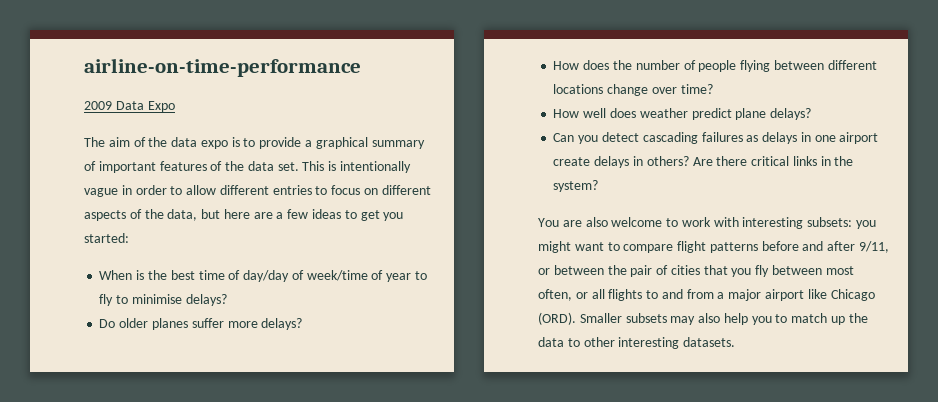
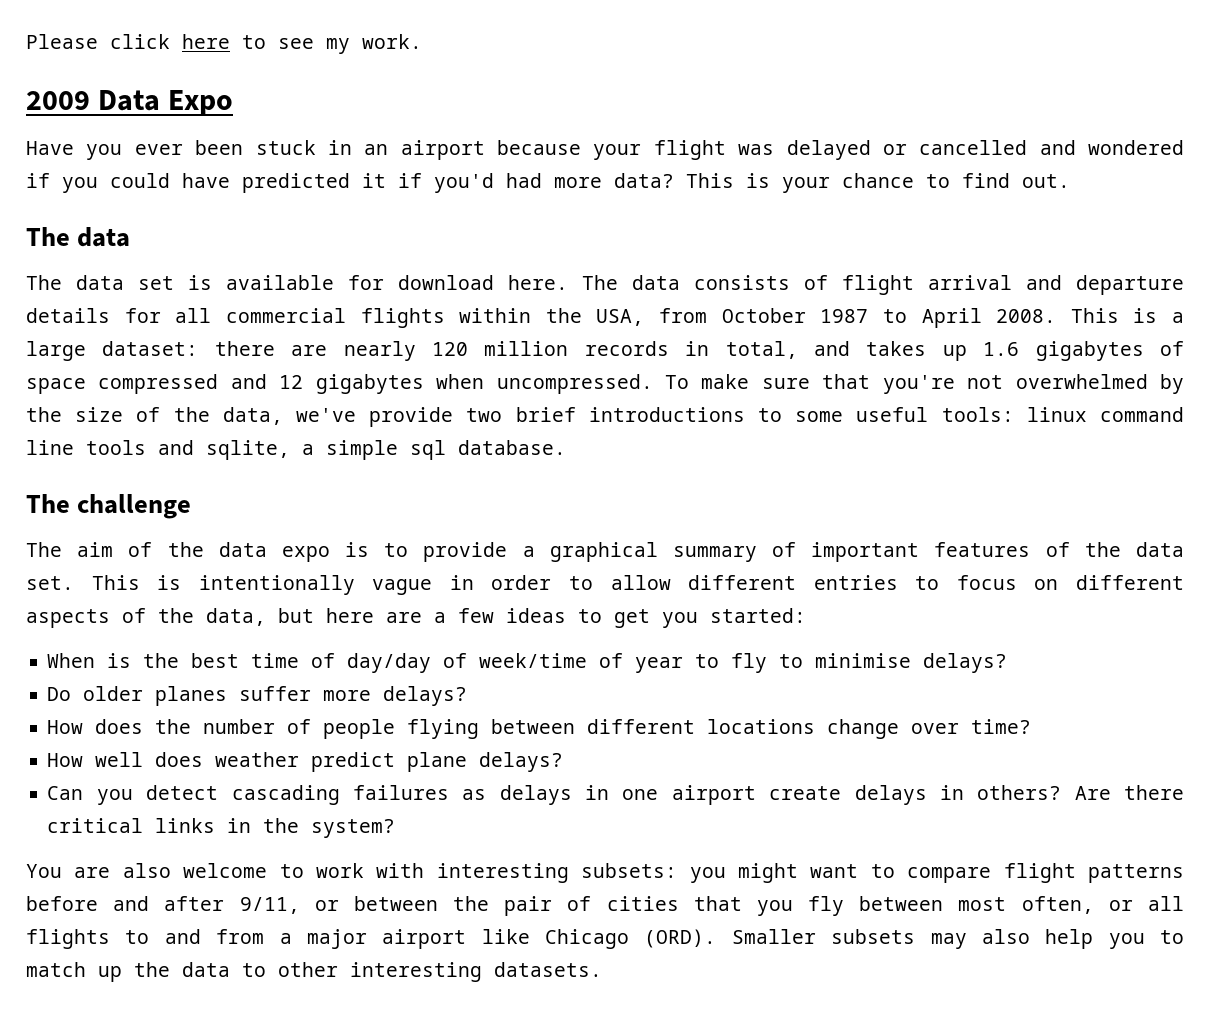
- airline-on-time-performance
+ Please click here to see my work.
  2009 Data Expo
+ Have you ever been stuck in an airport because your flight was delayed or cancelled and wondered if you could have predicted it if you'd had more data? This is your chance to find out.
+ The data
+ The data set is available for download here. The data consists of flight arrival and departure details for all commercial flights within the USA, from October 1987 to April 2008. This is a large dataset: there are nearly 120 million records in total, and takes up 1.6 gigabytes of space compressed and 12 gigabytes when uncompressed. To make sure that you're not overwhelmed by the size of the data, we've provide two brief introductions to some useful tools: linux command line tools and sqlite, a simple sql database.
+ The challenge

